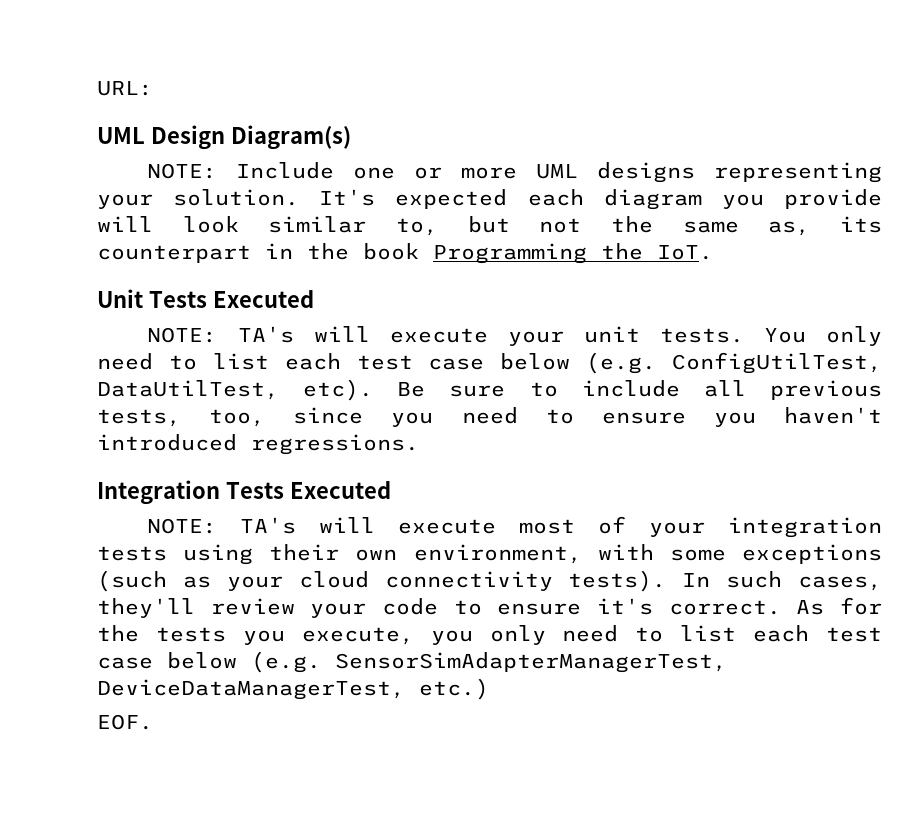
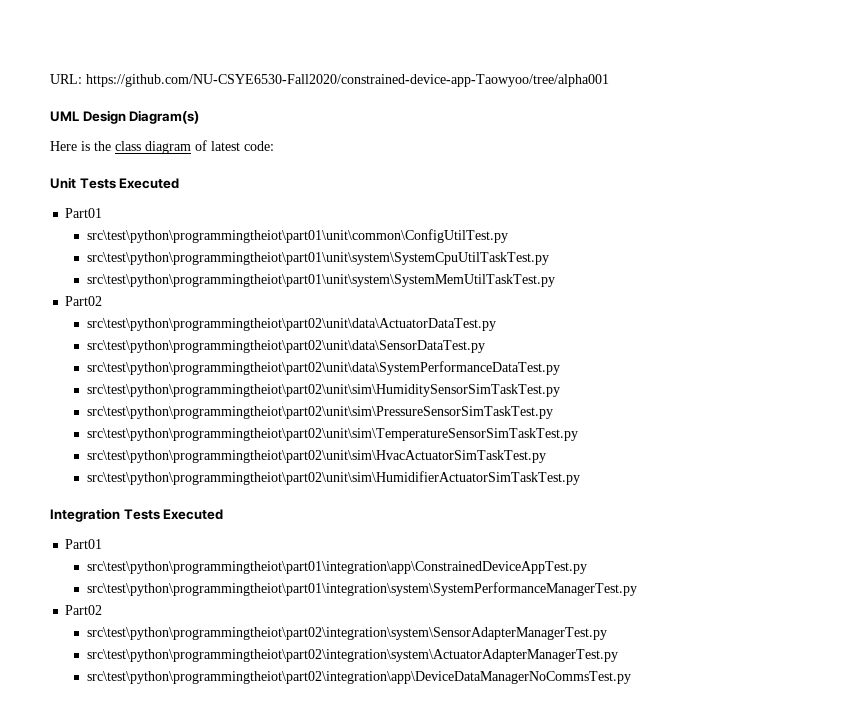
- URL:
+ URL: https://github.com/NU-CSYE6530-Fall2020/constrained-device-app-Taowyoo/tree/alpha001
- NOTE: Include one or more UML designs representing your solution. It's expected each diagram you provide will look similar to, but not the same as, its counterpart in the book Programming the IoT.
+ Here is the class diagram of latest code:
  Unit Tests Executed
- NOTE: TA's will execute your unit tests. You only need to list each test case below (e.g. ConfigUtilTest, DataUtilTest, etc). Be sure to include all previous tests, too, since you need to ensure you haven't introduced regressions.
+ Part01
+ src\test\python\programmingtheiot\part01\unit\common\ConfigUtilTest.py
+ src\test\python\programmingtheiot\part01\unit\system\SystemCpuUtilTaskTest.py
+ src\test\python\programmingtheiot\part01\unit\system\SystemMemUtilTaskTest.py
+ Part02
+ src\test\python\programmingtheiot\part02\unit\data\ActuatorDataTest.py
+ src\test\python\programmingtheiot\part02\unit\data\SensorDataTest.py
+ src\test\python\programmingtheiot\part02\unit\data\SystemPerformanceDataTest.py
+ src\test\python\programmingtheiot\part02\unit\sim\HumiditySensorSimTaskTest.py
+ src\test\python\programmingtheiot\part02\unit\sim\PressureSensorSimTaskTest.py
+ src\test\python\programmingtheiot\part02\unit\sim\TemperatureSensorSimTaskTest.py
+ src\test\python\programmingtheiot\part02\unit\sim\HvacActuatorSimTaskTest.py
+ src\test\python\programmingtheiot\part02\unit\sim\HumidifierActuatorSimTaskTest.py
  Integration Tests Executed
- NOTE: TA's will execute most of your integration tests using their own environment, with some exceptions (such as your cloud connectivity tests). In such cases, they'll review your code to ensure it's correct. As for the tests you execute, you only need to list each test case below (e.g. SensorSimAdapterManagerTest, DeviceDataManagerTest, etc.)
- EOF.
+ Part01
+ src\test\python\programmingtheiot\part01\integration\app\ConstrainedDeviceAppTest.py
+ src\test\python\programmingtheiot\part01\integration\system\SystemPerformanceManagerTest.py
+ Part02
+ src\test\python\programmingtheiot\part02\integration\system\SensorAdapterManagerTest.py
+ src\test\python\programmingtheiot\part02\integration\system\ActuatorAdapterManagerTest.py
+ src\test\python\programmingtheiot\part02\integration\app\DeviceDataManagerNoCommsTest.py

